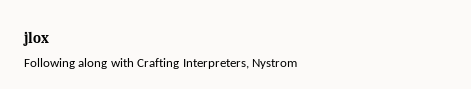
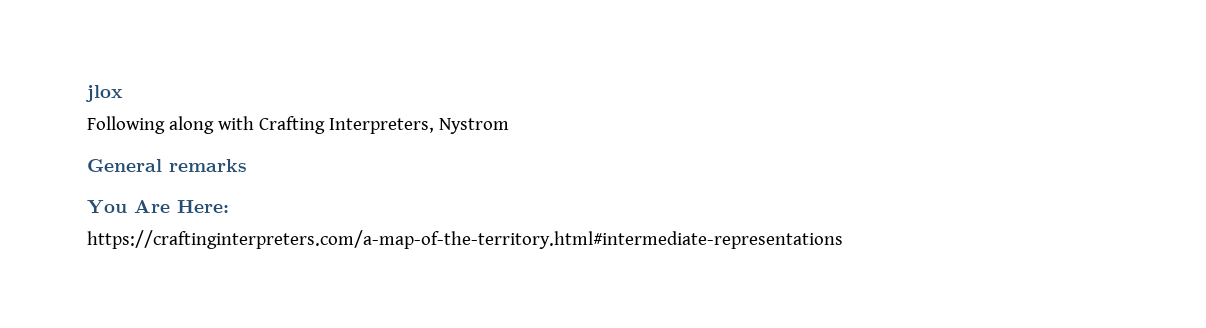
+ General remarks
+ You Are Here:
+ https://craftinginterpreters.com/a-map-of-the-territory.html#intermediate-representations

